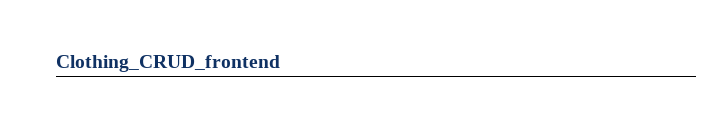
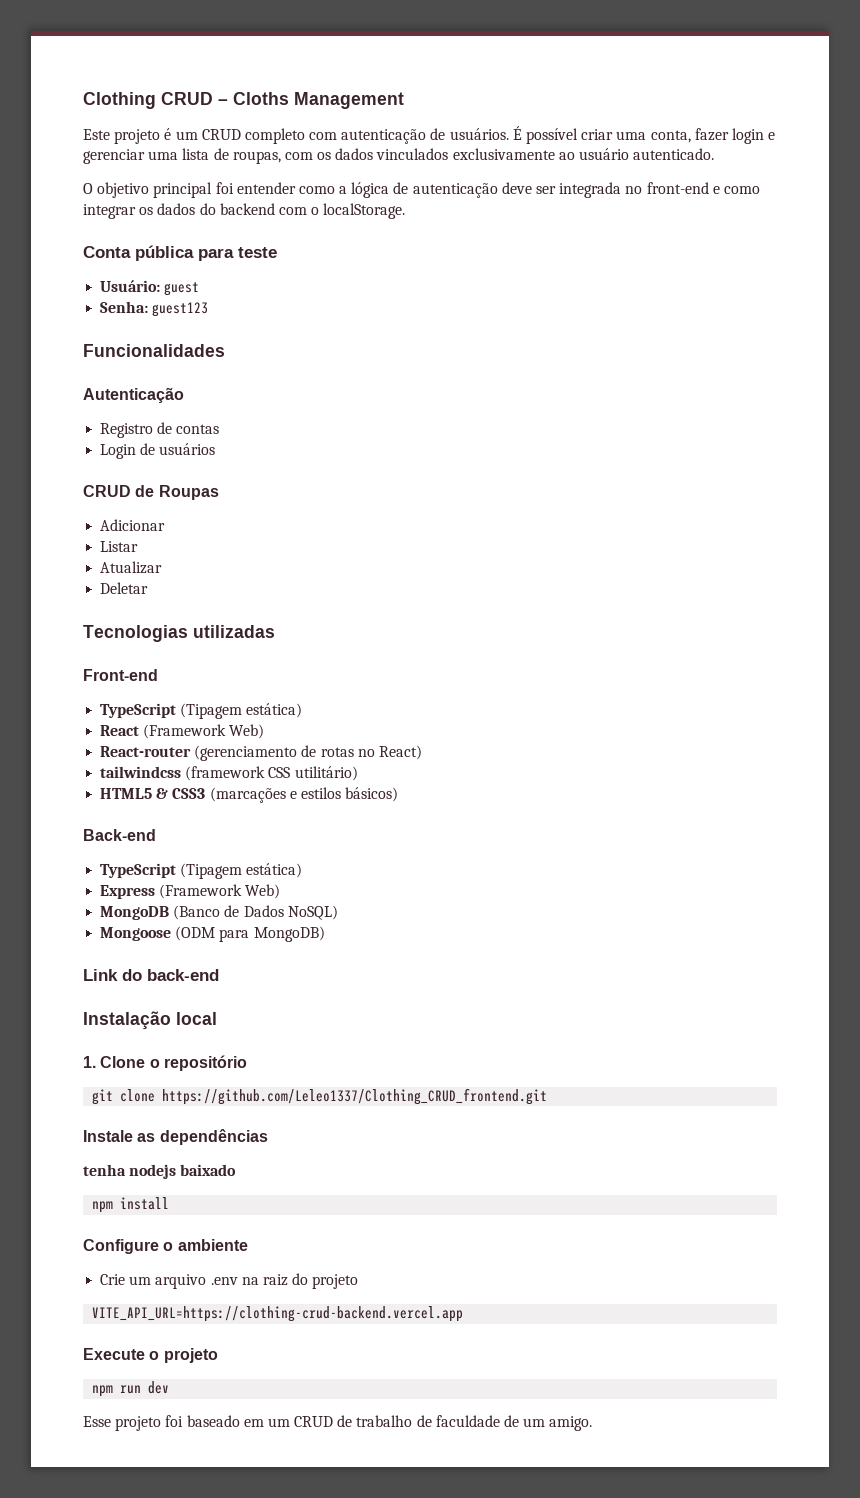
- Clothing_CRUD_frontend
+ Clothing CRUD – Cloths Management
+ Este projeto é um CRUD completo com autenticação de usuários. É possível criar uma conta, fazer login e gerenciar uma lista de roupas, com os dados vinculados exclusivamente ao usuário autenticado.
+ O objetivo principal foi entender como a lógica de autenticação deve ser integrada no front-end e como integrar os dados do backend com o localStorage.
+ Conta pública para teste
+ Usuário: guest
+ Senha: guest123
+ Funcionalidades
+ Autenticação
+ Registro de contas
+ Login de usuários
+ CRUD de Roupas
+ Adicionar
+ Listar
+ Atualizar
+ Deletar
+ Tecnologias utilizadas
+ Front-end
+ TypeScript (Tipagem estática)
+ React (Framework Web)
+ React-router (gerenciamento de rotas no React)
+ tailwindcss (framework CSS utilitário)
+ HTML5 & CSS3 (marcações e estilos básicos)
+ Back-end
+ TypeScript (Tipagem estática)
+ Express (Framework Web)
+ MongoDB (Banco de Dados NoSQL)
+ Mongoose (ODM para MongoDB)
+ Link do back-end
+ Instalação local
+ 1. Clone o repositório
+ git clone https://github.com/Leleo1337/Clothing_CRUD_frontend.git
+ Instale as dependências
+ tenha nodejs baixado
+ npm install
+ Configure o ambiente
+ Crie um arquivo .env na raiz do projeto
+ VITE_API_URL=https://clothing-crud-backend.vercel.app
+ Execute o projeto
+ npm run dev
+ Esse projeto foi baseado em um CRUD de trabalho de faculdade de um amigo.

